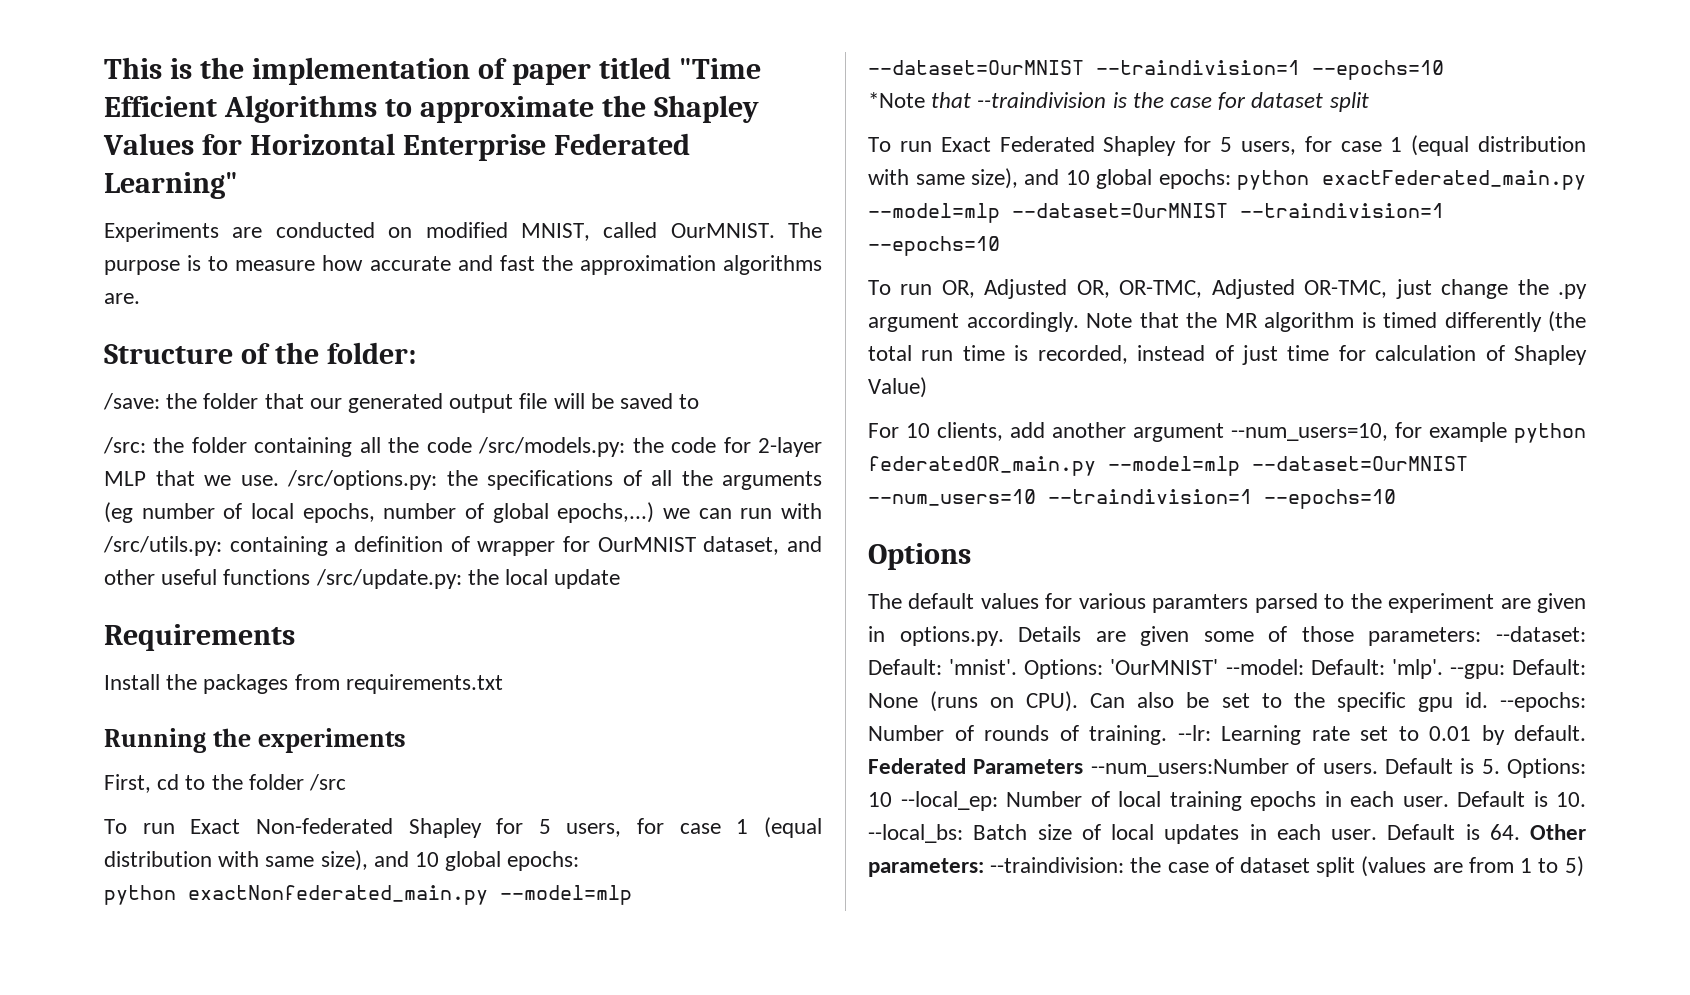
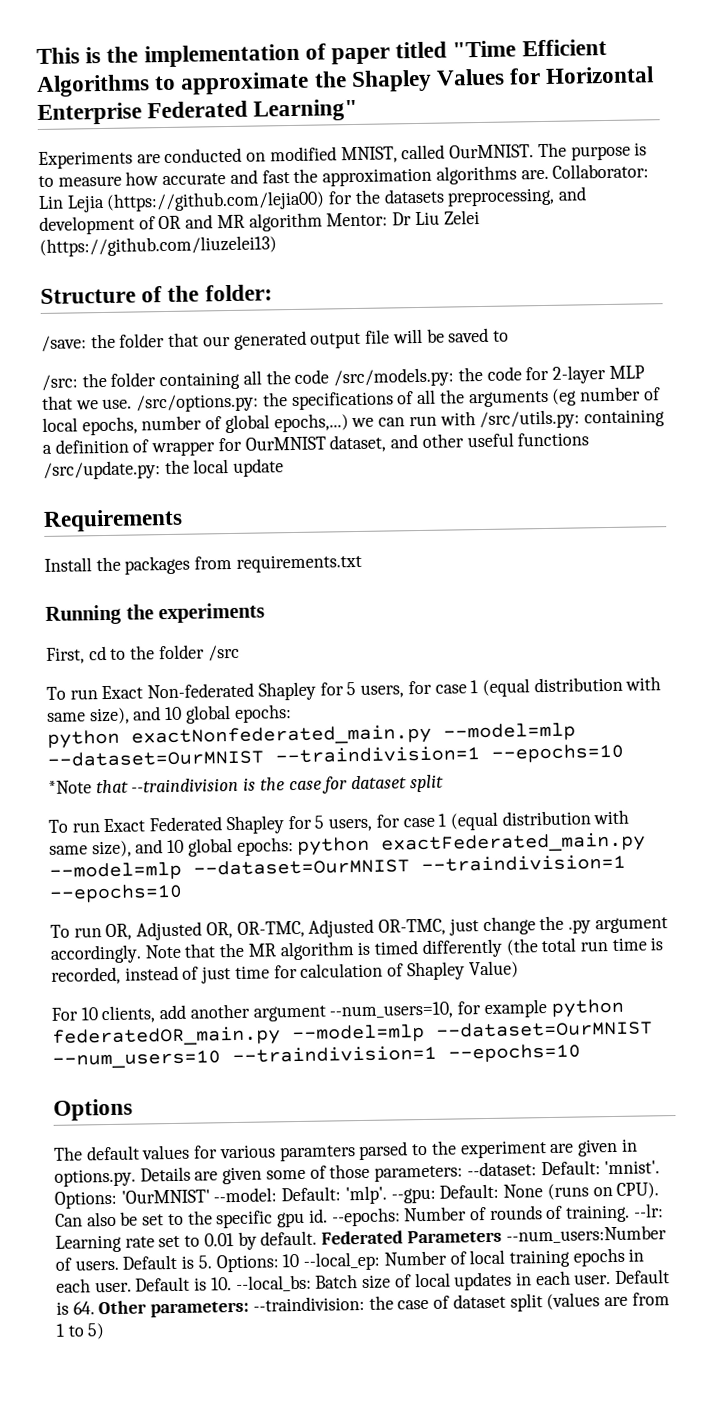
+ Collaborator: Lin Lejia (https://github.com/lejia00) for the datasets preprocessing, and development of OR and MR algorithm Mentor: Dr Liu Zelei (https://github.com/liuzelei13)

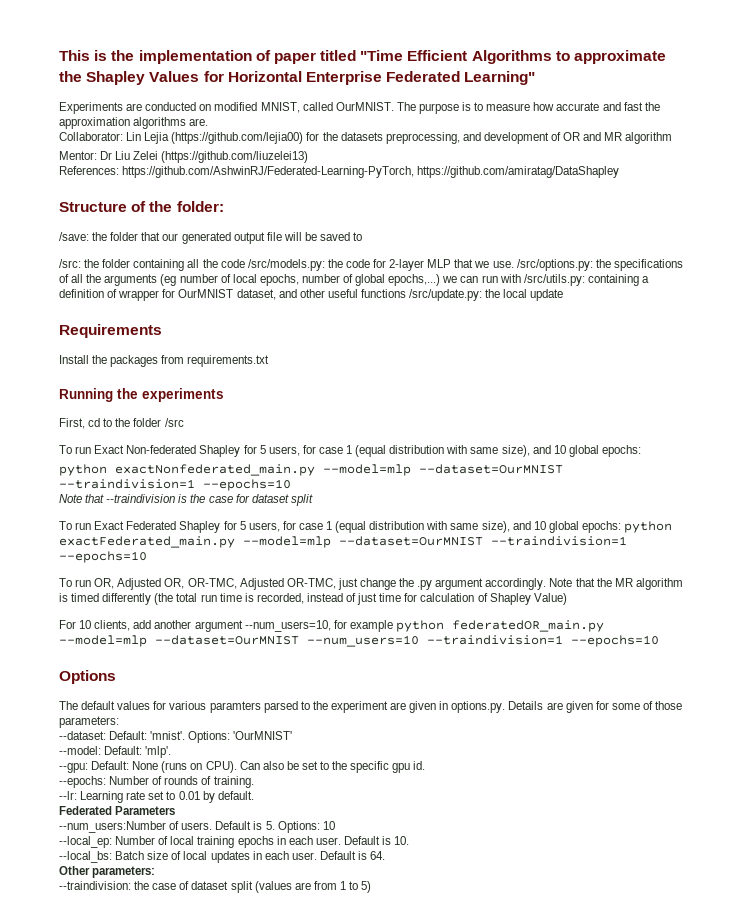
- The purpose is to measure how accurate and fast the approximation algorithms are. Collaborator: Lin Lejia (https://github.com/lejia00) for the datasets preprocessing, and development of OR and MR algorithm Mentor: Dr Liu Zelei (https://github.com/liuzelei13)
+ The purpose is to measure how accurate and fast the approximation algorithms are.
+ Collaborator: Lin Lejia (https://github.com/lejia00) for the datasets preprocessing, and development of OR and MR algorithm
+ Mentor: Dr Liu Zelei (https://github.com/liuzelei13)
+ References: https://github.com/AshwinRJ/Federated-Learning-PyTorch, https://github.com/amiratag/DataShapley
- *Note that --traindivision is the case for dataset split
+ Note that --traindivision is the case for dataset split
- The default values for various paramters parsed to the experiment are given in options.py. Details are given some of those parameters: --dataset: Default: 'mnist'.
+ The default values for various paramters parsed to the experiment are given in options.py. Details are given for some of those parameters:
+ --dataset: Default: 'mnist'.
- Options: 'OurMNIST' --model: Default: 'mlp'. --gpu: Default: None (runs on CPU).
+ Options: 'OurMNIST'
+ --model: Default: 'mlp'.
+ --gpu: Default: None (runs on CPU).
- Can also be set to the specific gpu id. --epochs: Number of rounds of training. --lr: Learning rate set to 0.01 by default. Federated Parameters --num_users:Number of users.
+ Can also be set to the specific gpu id.
+ --epochs: Number of rounds of training.
+ --lr: Learning rate set to 0.01 by default.
+ Federated Parameters
+ --num_users:Number of users.
- Default is 5. Options: 10 --local_ep: Number of local training epochs in each user.
+ Default is 5. Options: 10
+ --local_ep: Number of local training epochs in each user.
- Default is 10. --local_bs: Batch size of local updates in each user.
+ Default is 10.
+ --local_bs: Batch size of local updates in each user.
- Default is 64. Other parameters: --traindivision: the case of dataset split (values are from 1 to 5)
+ Default is 64.
+ Other parameters:
+ --traindivision: the case of dataset split (values are from 1 to 5)

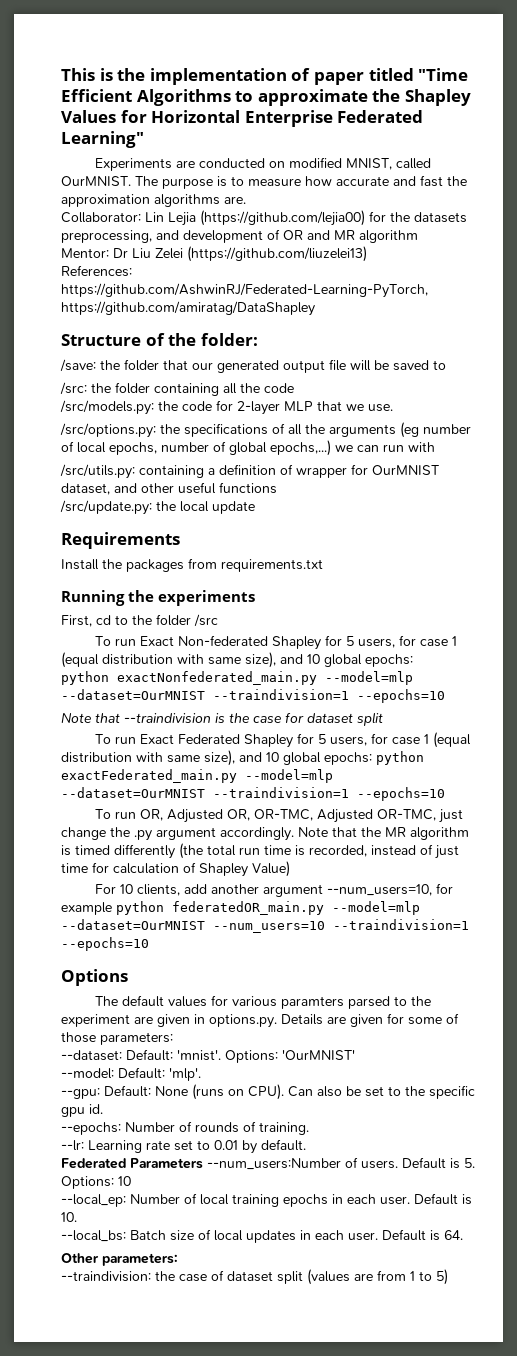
- /src: the folder containing all the code /src/models.py: the code for 2-layer MLP that we use. /src/options.py: the specifications of all the arguments (eg number of local epochs, number of global epochs,...) we can run with /src/utils.py: containing a definition of wrapper for OurMNIST dataset, and other useful functions /src/update.py: the local update
+ /src: the folder containing all the code
+ /src/models.py: the code for 2-layer MLP that we use.
+ /src/options.py: the specifications of all the arguments (eg number of local epochs, number of global epochs,...) we can run with
+ /src/utils.py: containing a definition of wrapper for OurMNIST dataset, and other useful functions
+ /src/update.py: the local update
- Federated Parameters
- --num_users:Number of users.
+ Federated Parameters --num_users:Number of users.

